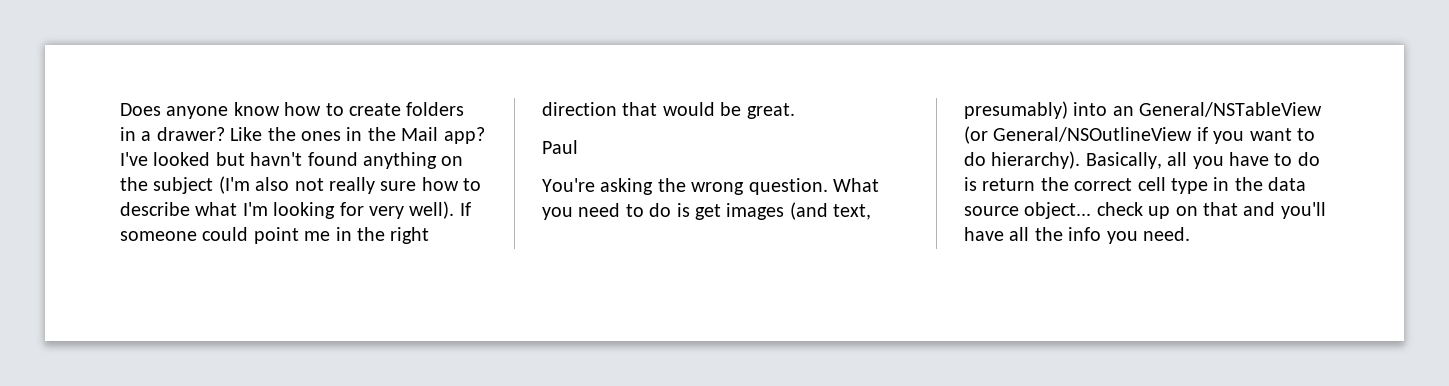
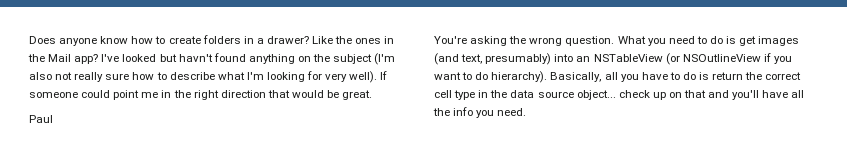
- What you need to do is get images (and text, presumably) into an General/NSTableView (or General/NSOutlineView if you want to do hierarchy).
+ What you need to do is get images (and text, presumably) into an NSTableView (or NSOutlineView if you want to do hierarchy).

